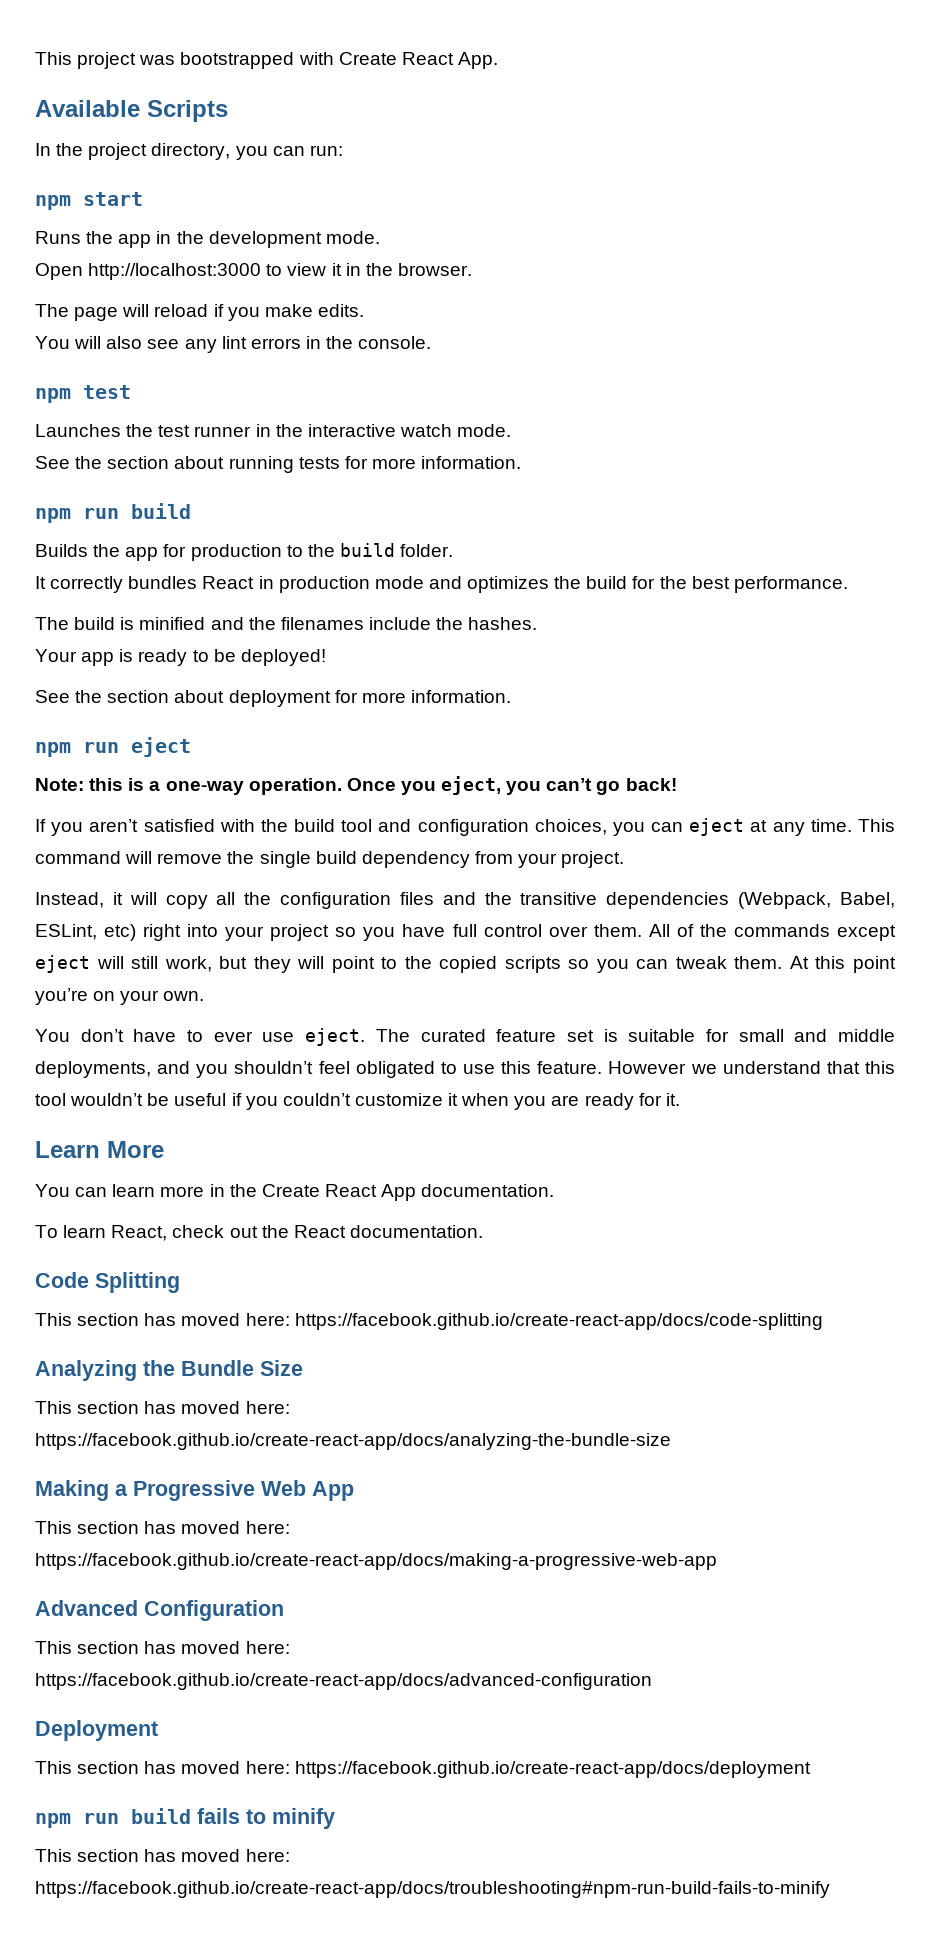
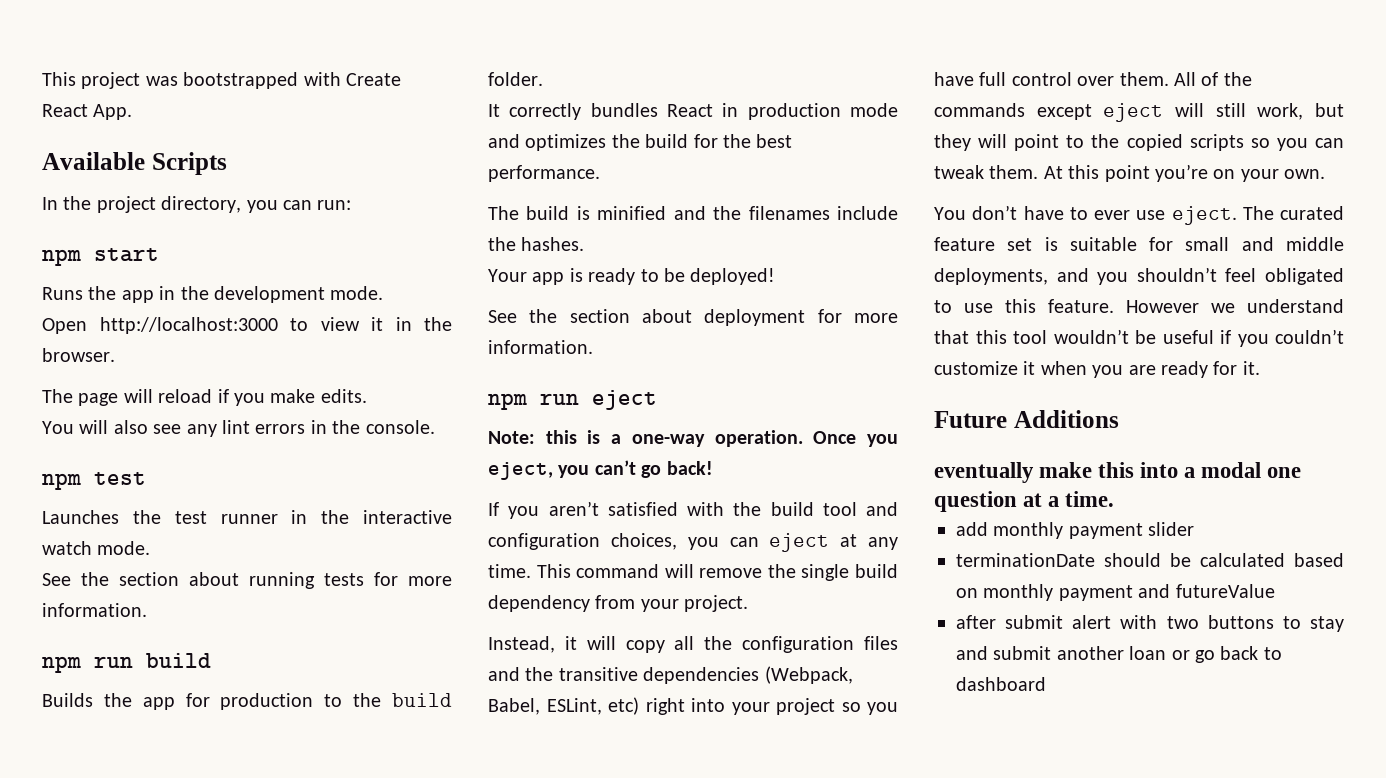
- Learn More
- You can learn more in the Create React App documentation.
- To learn React, check out the React documentation.
- Code Splitting
- This section has moved here: https://facebook.github.io/create-react-app/docs/code-splitting
- Analyzing the Bundle Size
- This section has moved here: https://facebook.github.io/create-react-app/docs/analyzing-the-bundle-size
- Making a Progressive Web App
- This section has moved here: https://facebook.github.io/create-react-app/docs/making-a-progressive-web-app
- Advanced Configuration
- This section has moved here: https://facebook.github.io/create-react-app/docs/advanced-configuration
- Deployment
- This section has moved here: https://facebook.github.io/create-react-app/docs/deployment
- npm run build fails to minify
- This section has moved here: https://facebook.github.io/create-react-app/docs/troubleshooting#npm-run-build-fails-to-minify
+ Future Additions
+ eventually make this into a modal one question at a time.
+ add monthly payment slider
+ terminationDate should be calculated based on monthly payment and futureValue
+ after submit alert with two buttons to stay and submit another loan or go back to dashboard

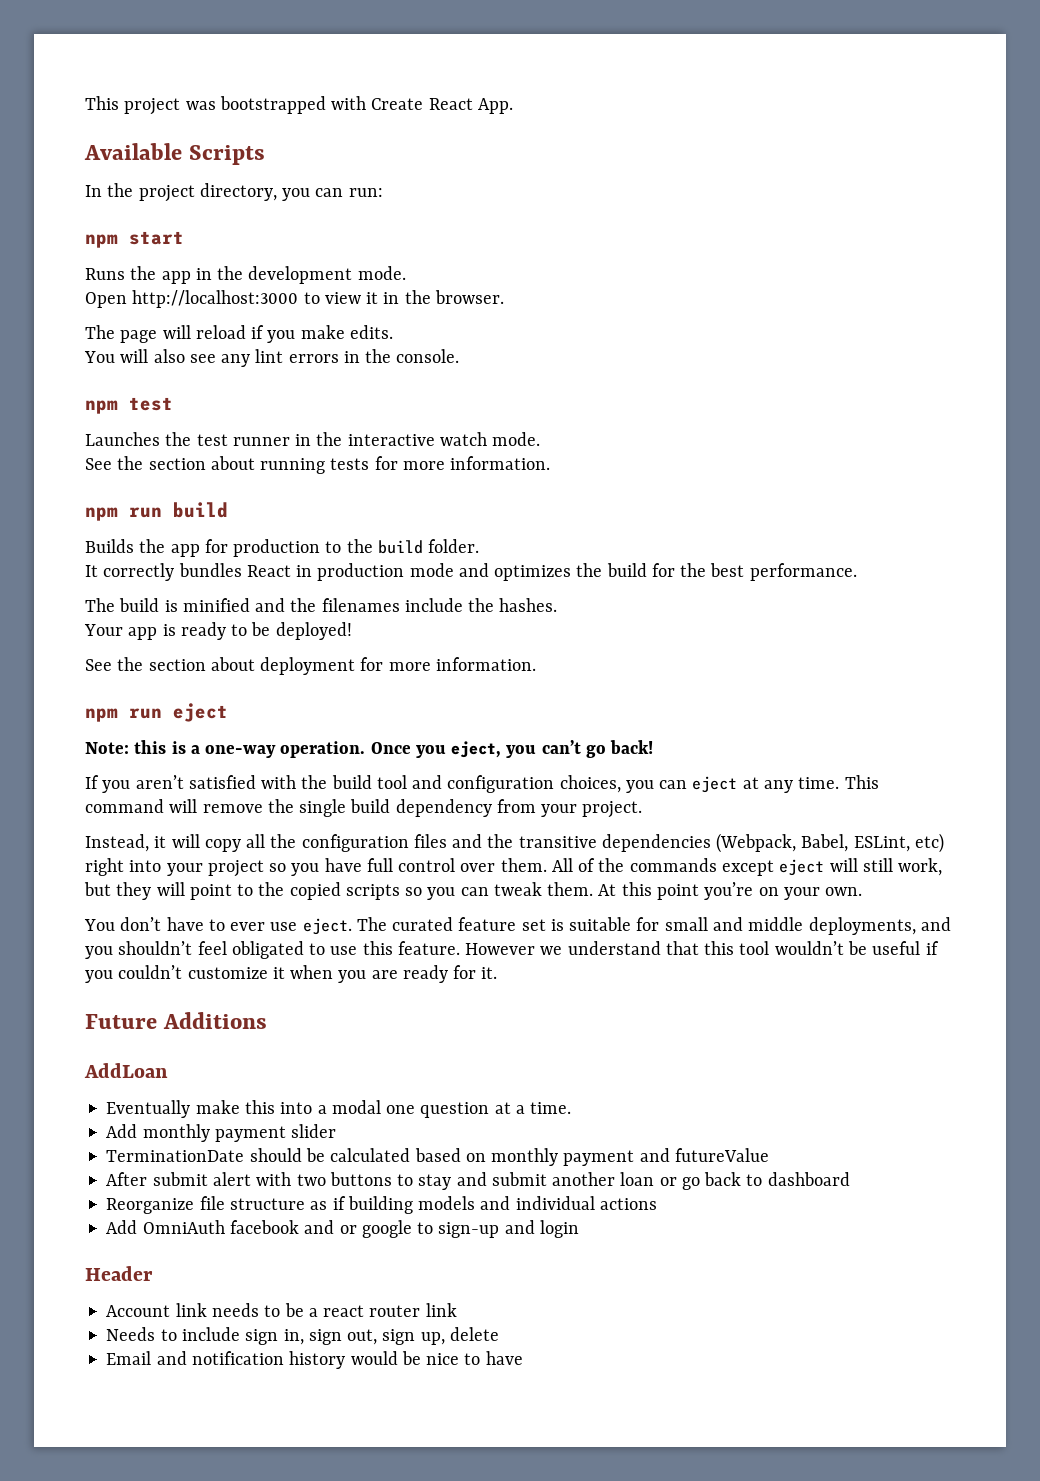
- eventually make this into a modal one question at a time.
+ AddLoan
+ Eventually make this into a modal one question at a time.
- add monthly payment slider
+ Add monthly payment slider
- terminationDate should be calculated based on monthly payment and futureValue
+ TerminationDate should be calculated based on monthly payment and futureValue
- after submit alert with two buttons to stay and submit another loan or go back to dashboard
+ After submit alert with two buttons to stay and submit another loan or go back to dashboard
+ Reorganize file structure as if building models and individual actions
+ Add OmniAuth facebook and or google to sign-up and login
+ Header
+ Account link needs to be a react router link
+ Needs to include sign in, sign out, sign up, delete
+ Email and notification history would be nice to have

